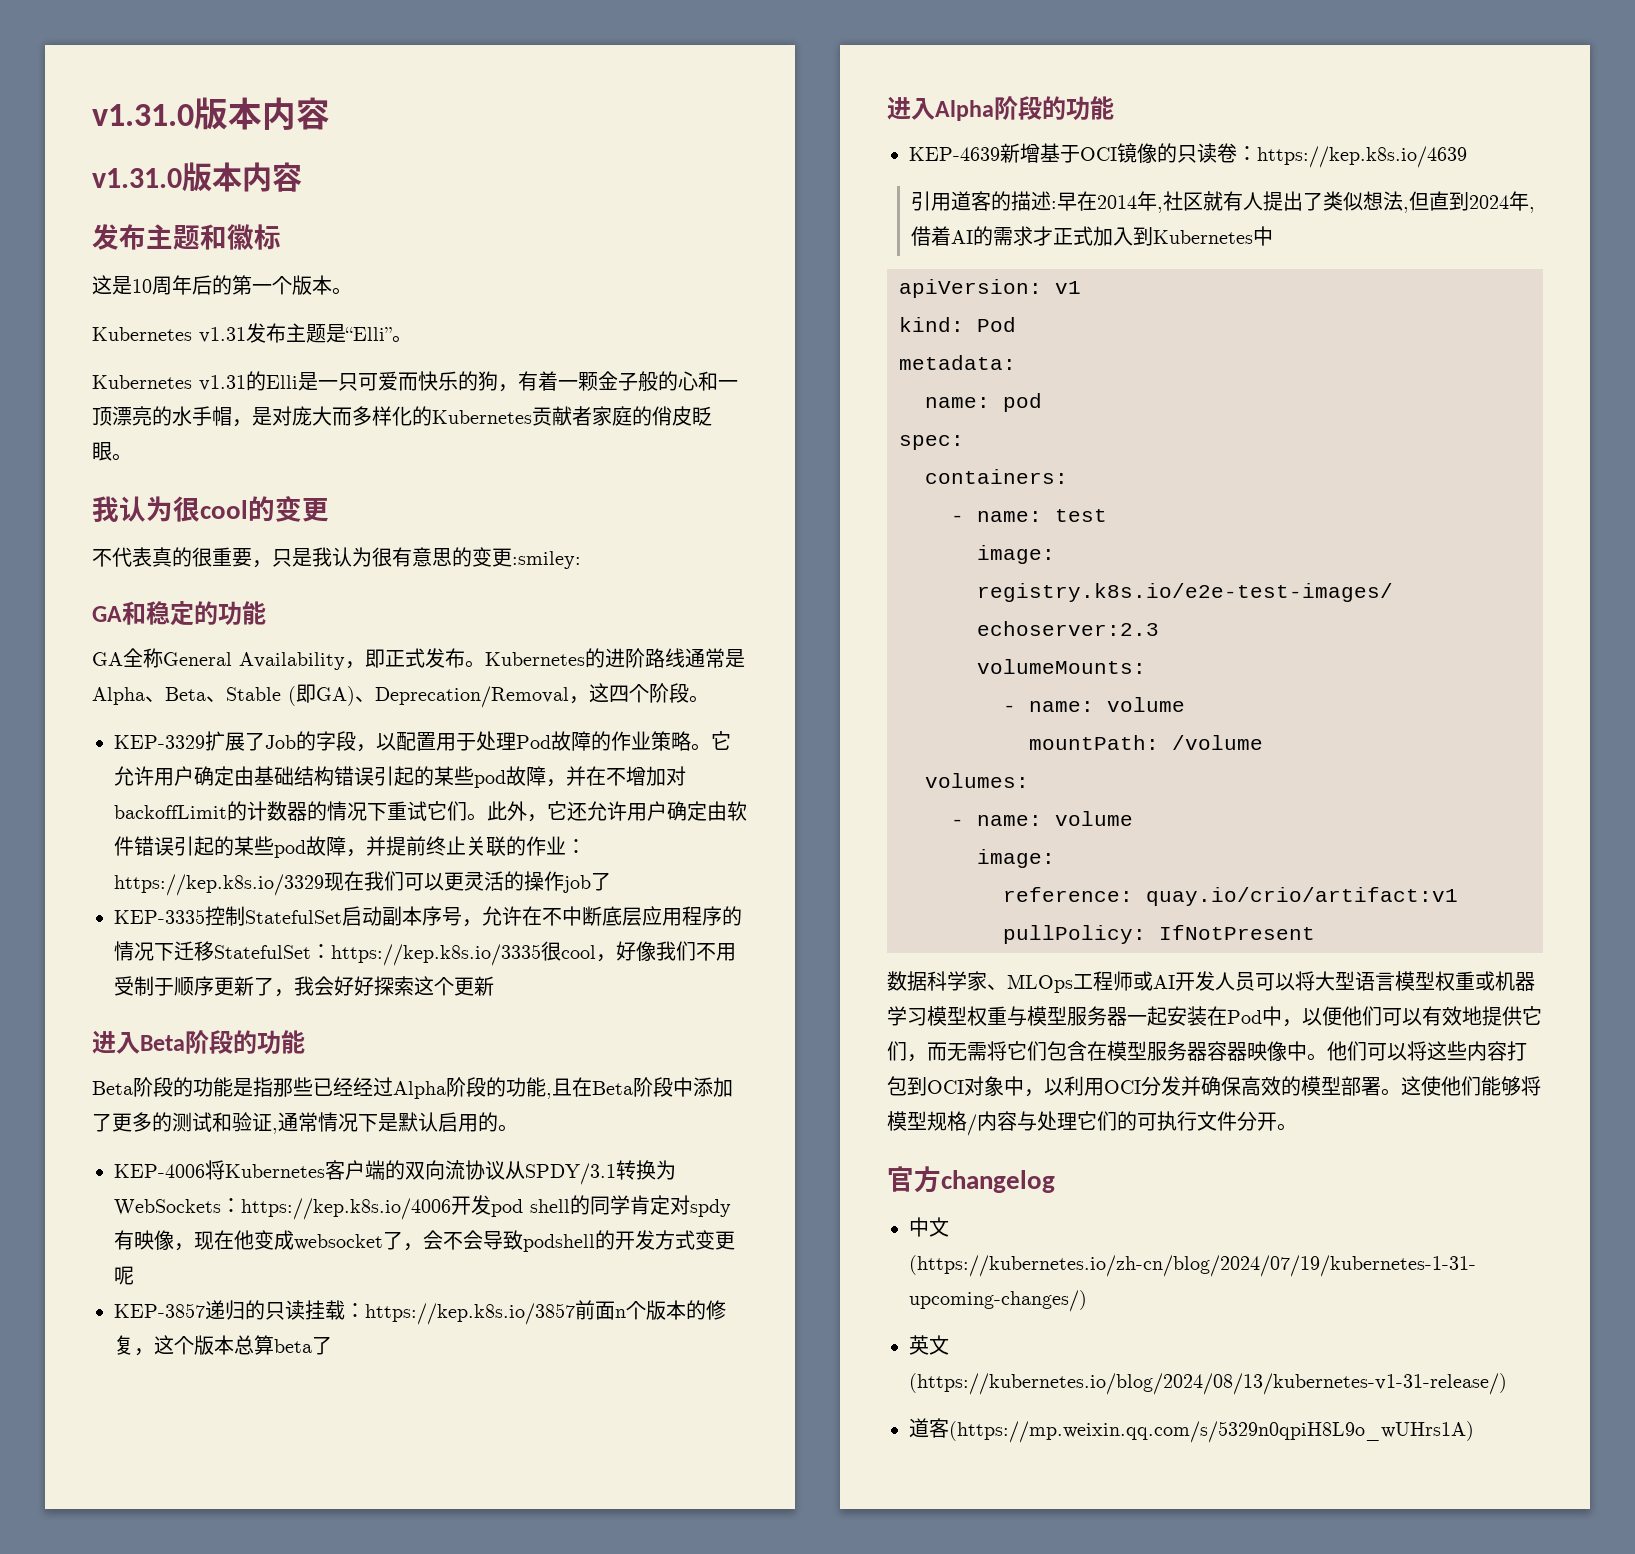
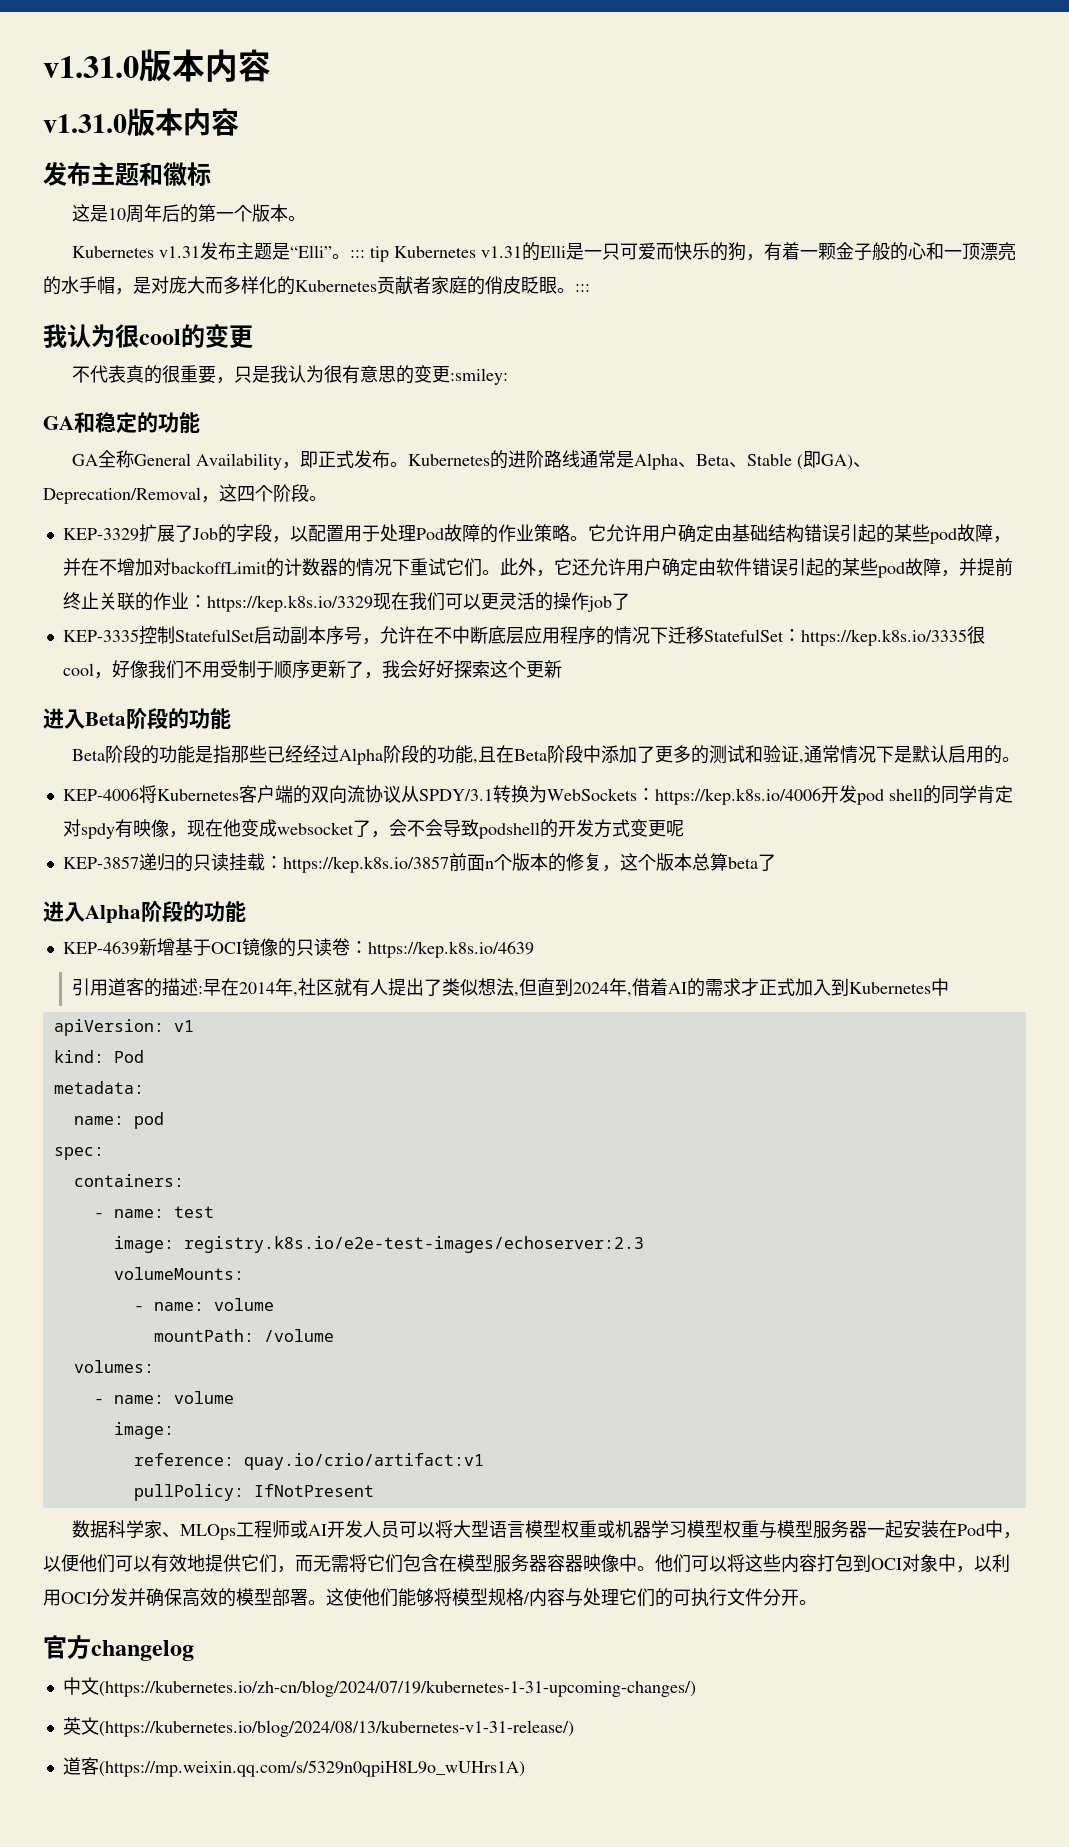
- Kubernetes v1.31发布主题是“Elli”。
- Kubernetes v1.31的Elli是一只可爱而快乐的狗，有着一颗金子般的心和一顶漂亮的水手帽，是对庞大而多样化的Kubernetes贡献者家庭的俏皮眨眼。
+ Kubernetes v1.31发布主题是“Elli”。::: tip Kubernetes v1.31的Elli是一只可爱而快乐的狗，有着一颗金子般的心和一顶漂亮的水手帽，是对庞大而多样化的Kubernetes贡献者家庭的俏皮眨眼。:::

